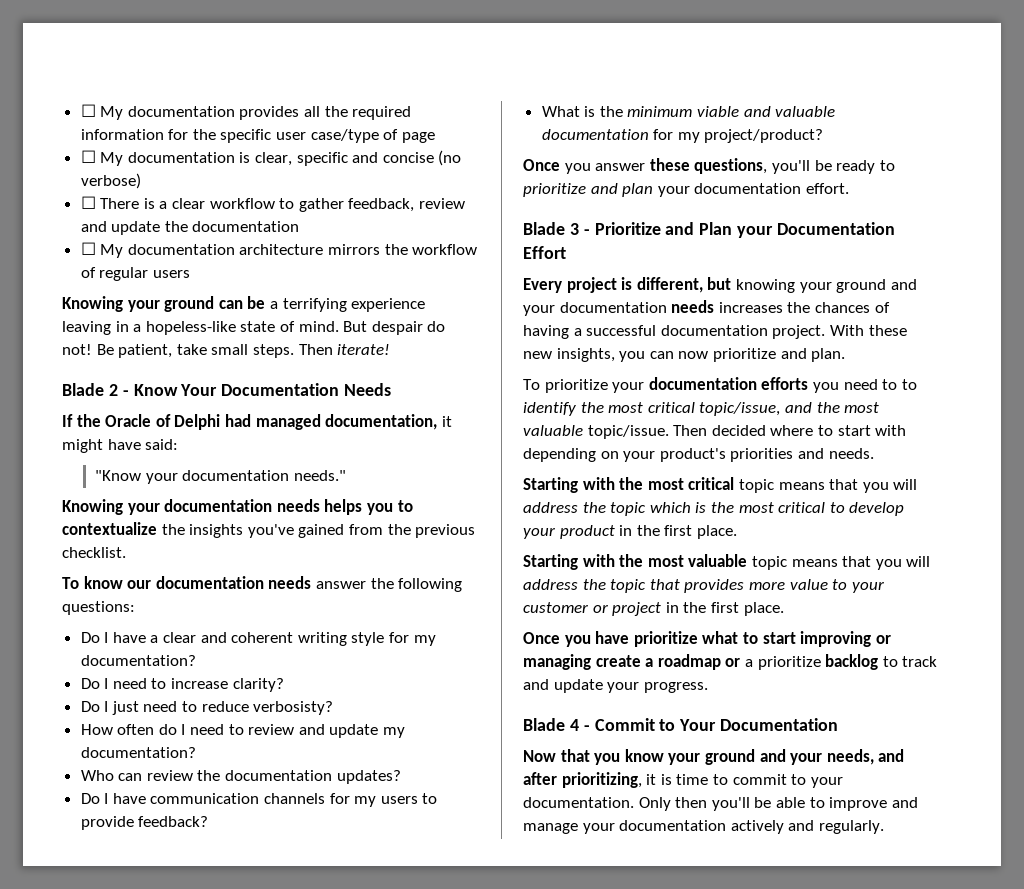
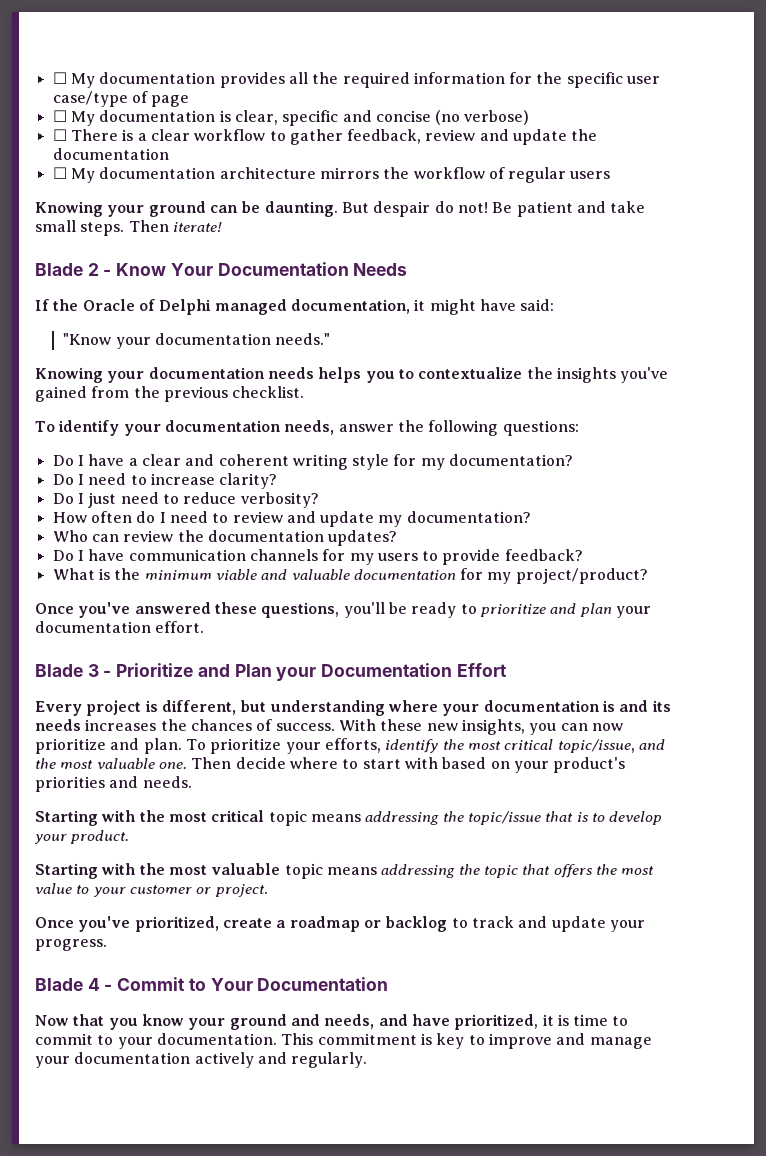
- Knowing your ground can be a terrifying experience leaving in a hopeless-like state of mind.
+ Knowing your ground can be daunting.
- Be patient, take small steps.
+ Be patient and take small steps.
- If the Oracle of Delphi had managed documentation, it might have said:
+ If the Oracle of Delphi managed documentation, it might have said:
- To know our documentation needs answer the following questions:
+ To identify your documentation needs, answer the following questions:
- Do I just need to reduce verbosisty?
+ Do I just need to reduce verbosity?
- Once you answer these questions, you'll be ready to prioritize and plan your documentation effort.
+ Once you've answered these questions, you'll be ready to prioritize and plan your documentation effort.
- Every project is different, but knowing your ground and your documentation needs increases the chances of having a successful documentation project.
+ Every project is different, but understanding where your documentation is and its needs increases the chances of success.
- With these new insights, you can now prioritize and plan.
- To prioritize your documentation efforts you need to to identify the most critical topic/issue, and the most valuable topic/issue. Then decided where to start with depending on your product's priorities and needs.
+ With these new insights, you can now prioritize and plan. To prioritize your efforts, identify the most critical topic/issue, and the most valuable one. Then decide where to start with based on your product's priorities and needs.
- Starting with the most critical topic means that you will address the topic which is the most critical to develop your product in the first place.
+ Starting with the most critical topic means addressing the topic/issue that is to develop your product.
- Starting with the most valuable topic means that you will address the topic that provides more value to your customer or project in the first place.
- Once you have prioritize what to start improving or managing create a roadmap or a prioritize backlog to track and update your progress.
+ Starting with the most valuable topic means addressing the topic that offers the most value to your customer or project.
+ Once you've prioritized, create a roadmap or backlog to track and update your progress.
- Now that you know your ground and your needs, and after prioritizing, it is time to commit to your documentation.
+ Now that you know your ground and needs, and have prioritized, it is time to commit to your documentation.
- Only then you'll be able to improve and manage your documentation actively and regularly.
+ This commitment is key to improve and manage your documentation actively and regularly.

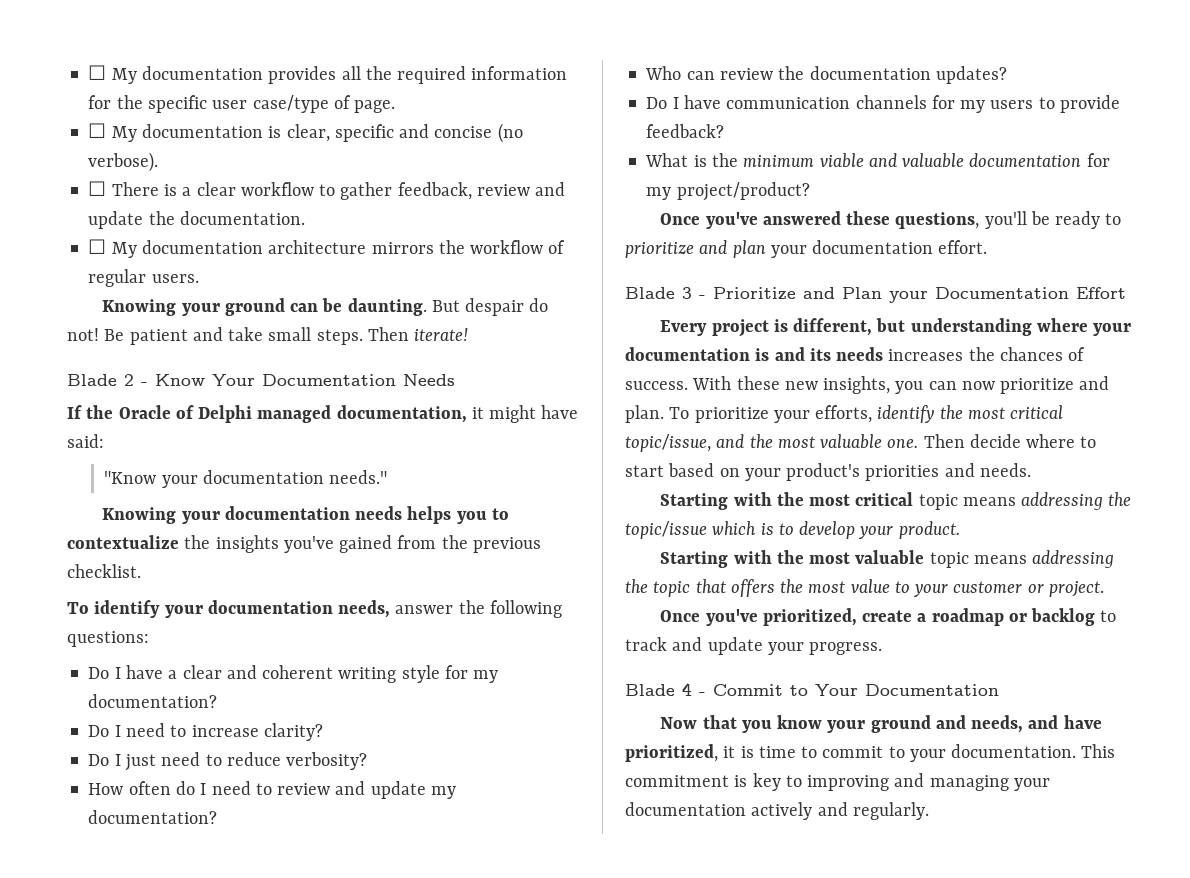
- ☐ My documentation provides all the required information for the specific user case/type of page
+ ☐ My documentation provides all the required information for the specific user case/type of page.
- ☐ My documentation is clear, specific and concise (no verbose)
+ ☐ My documentation is clear, specific and concise (no verbose).
- ☐ There is a clear workflow to gather feedback, review and update the documentation
+ ☐ There is a clear workflow to gather feedback, review and update the documentation.
- ☐ My documentation architecture mirrors the workflow of regular users
+ ☐ My documentation architecture mirrors the workflow of regular users.
- Then decide where to start with based on your product's priorities and needs.
+ Then decide where to start based on your product's priorities and needs.
- Starting with the most critical topic means addressing the topic/issue that is to develop your product.
+ Starting with the most critical topic means addressing the topic/issue which is to develop your product.
- This commitment is key to improve and manage your documentation actively and regularly.
+ This commitment is key to improving and managing your documentation actively and regularly.

